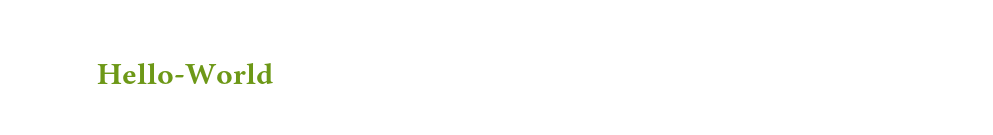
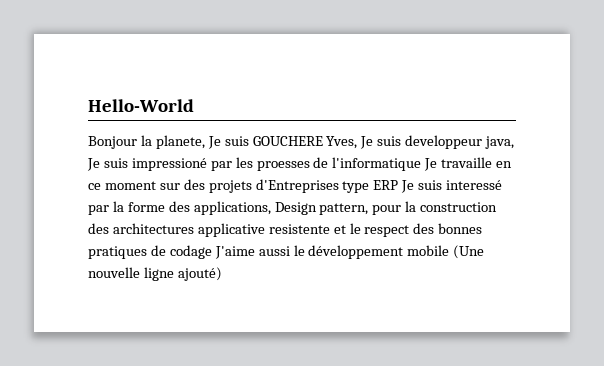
+ Bonjour la planete, Je suis GOUCHERE Yves, Je suis developpeur java, Je suis impressioné par les proesses de l'informatique Je travaille en ce moment sur des projets d'Entreprises type ERP Je suis interessé par la forme des applications, Design pattern, pour la construction des architectures applicative resistente et le respect des bonnes pratiques de codage J'aime aussi le développement mobile (Une nouvelle ligne ajouté)

